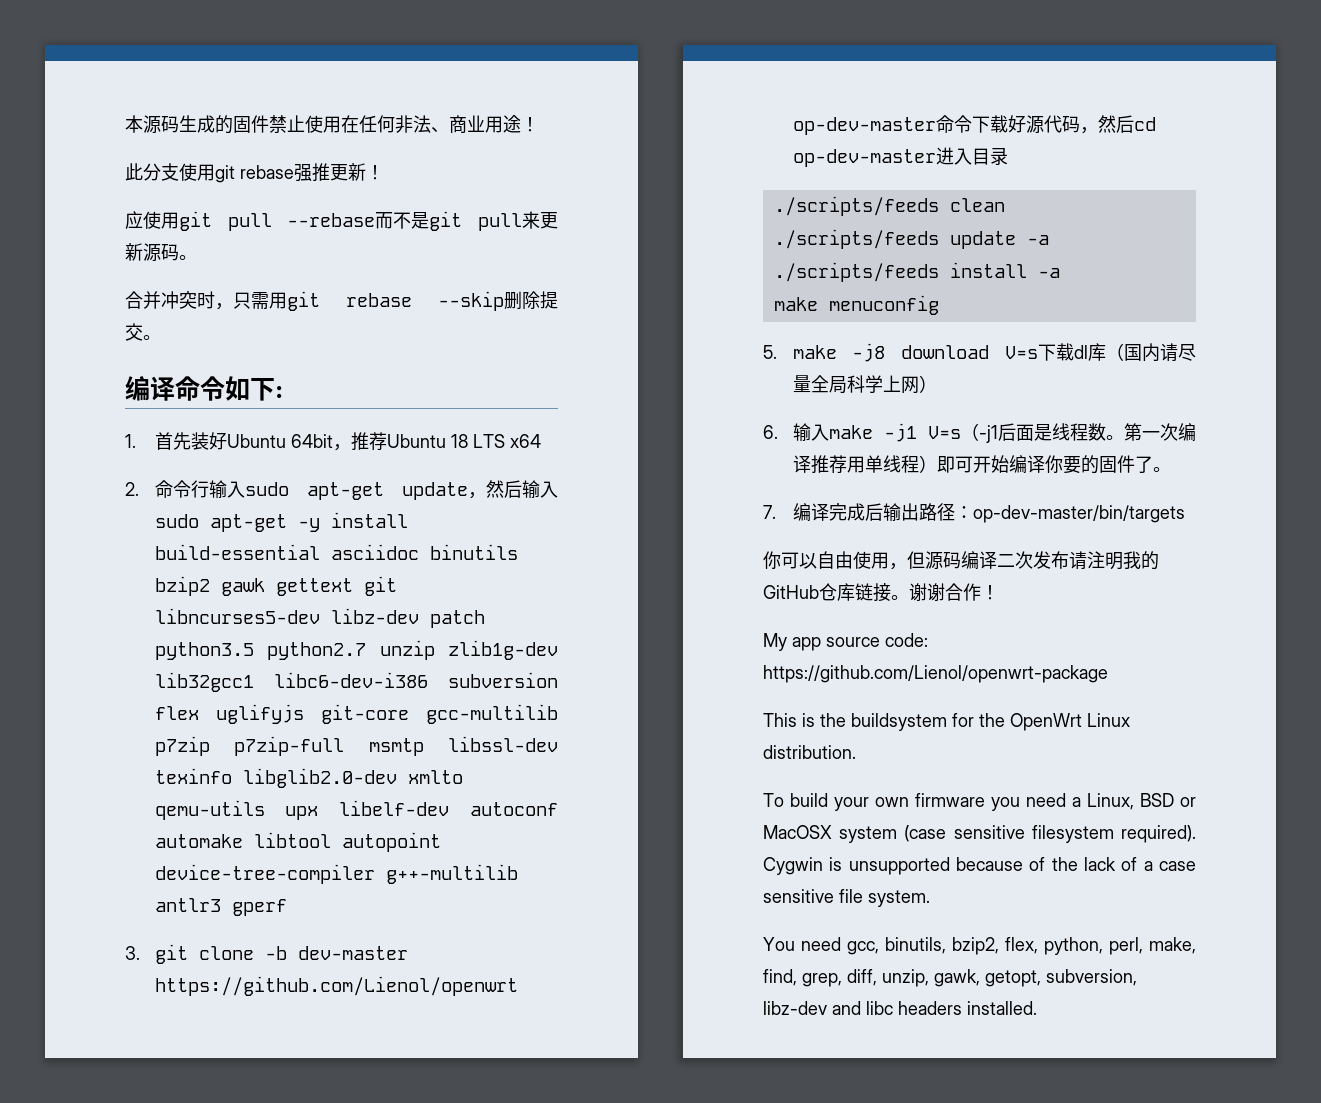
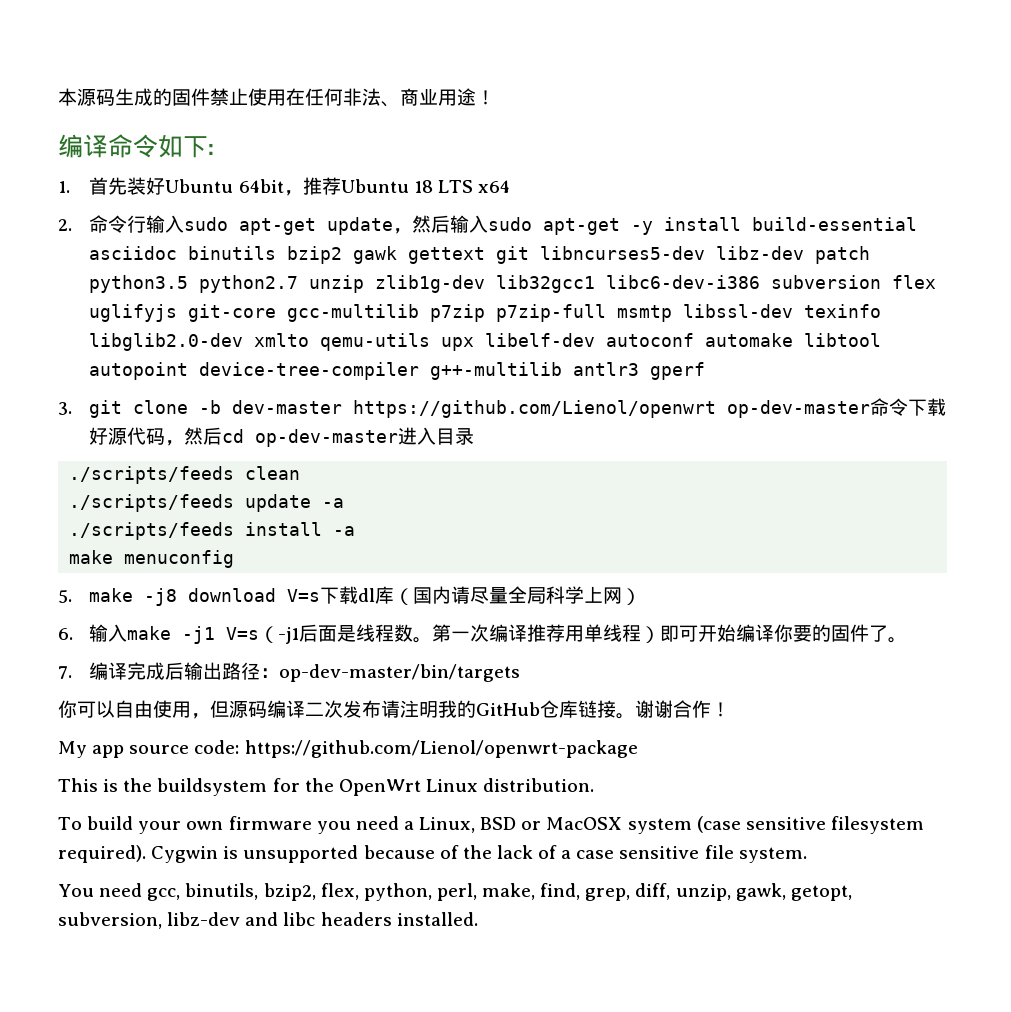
- 此分支使用git rebase强推更新！
- 应使用git pull --rebase而不是git pull来更新源码。
- 合并冲突时，只需用git rebase --skip删除提交。

